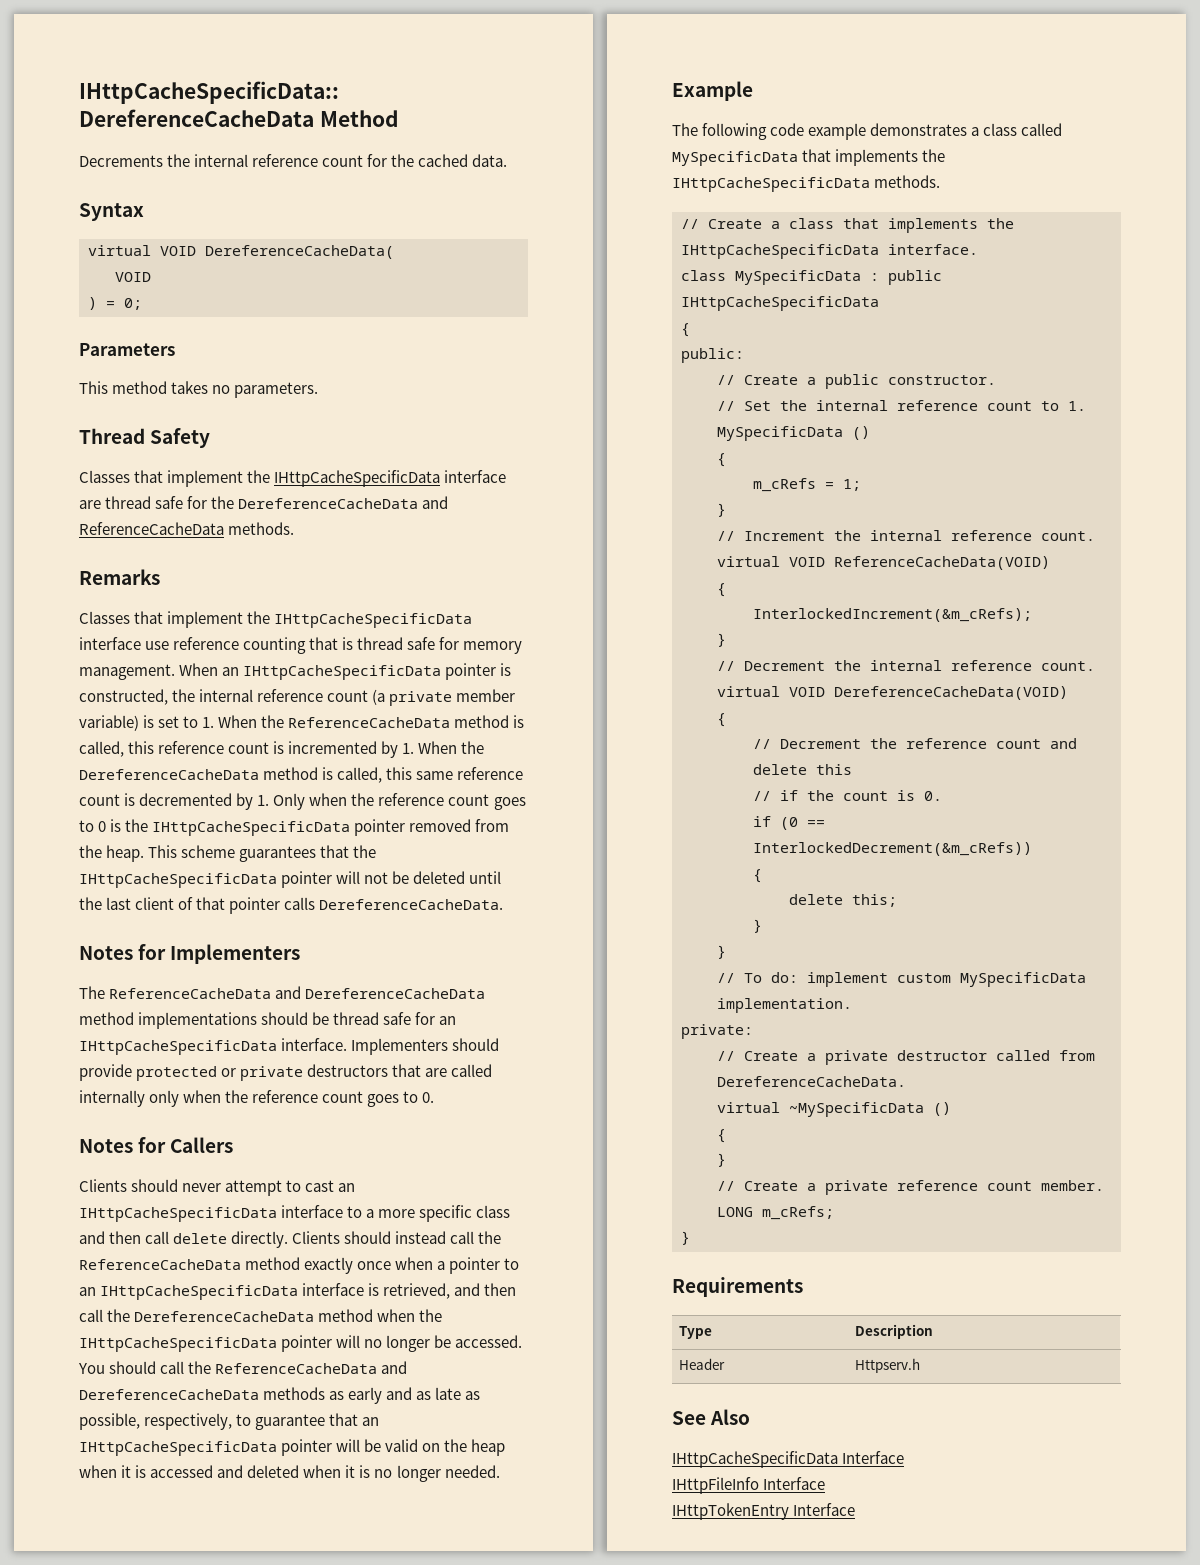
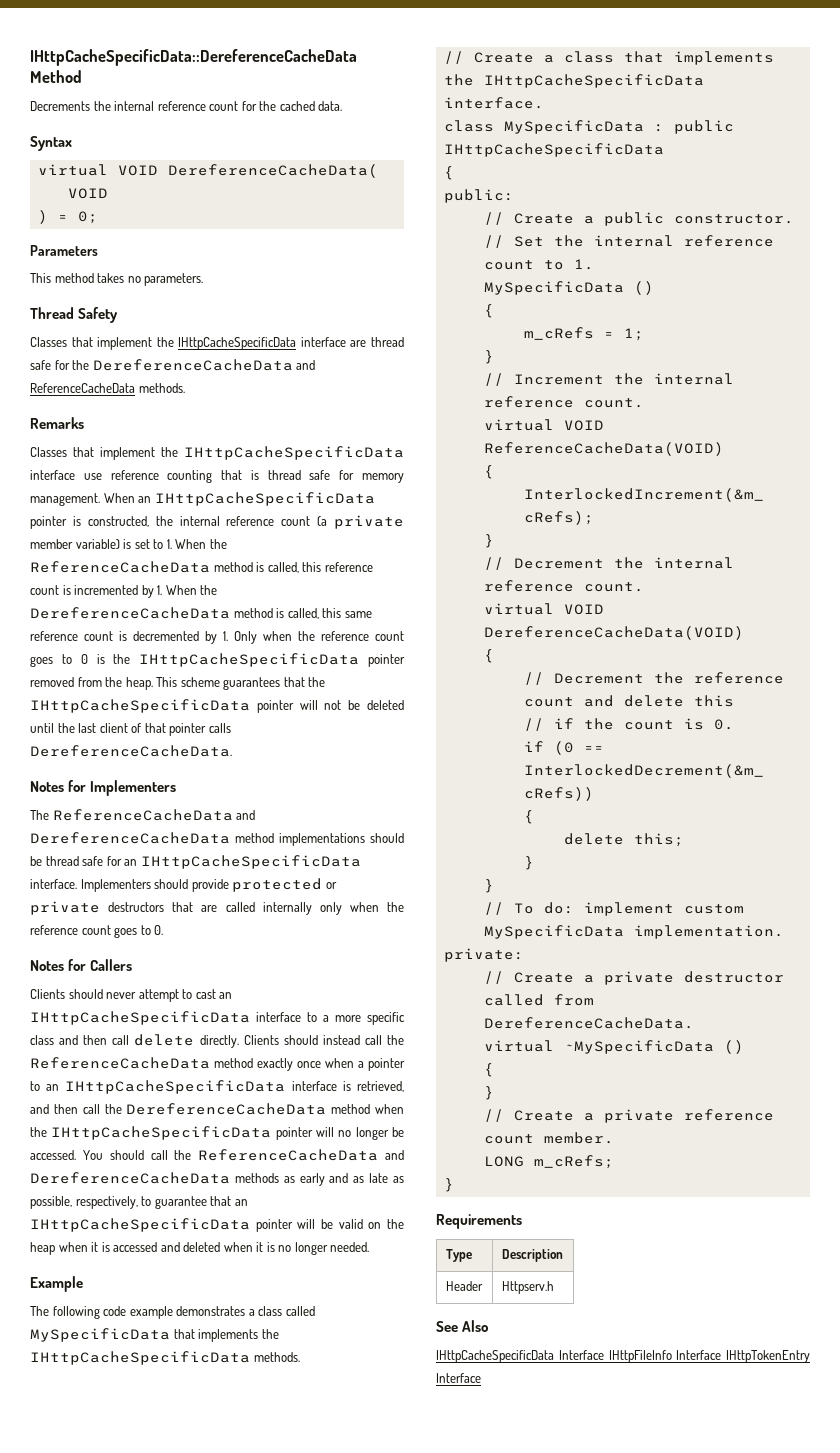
- IHttpCacheSpecificData Interface
- IHttpFileInfo Interface
- IHttpTokenEntry Interface
+ IHttpCacheSpecificData Interface IHttpFileInfo Interface IHttpTokenEntry Interface

